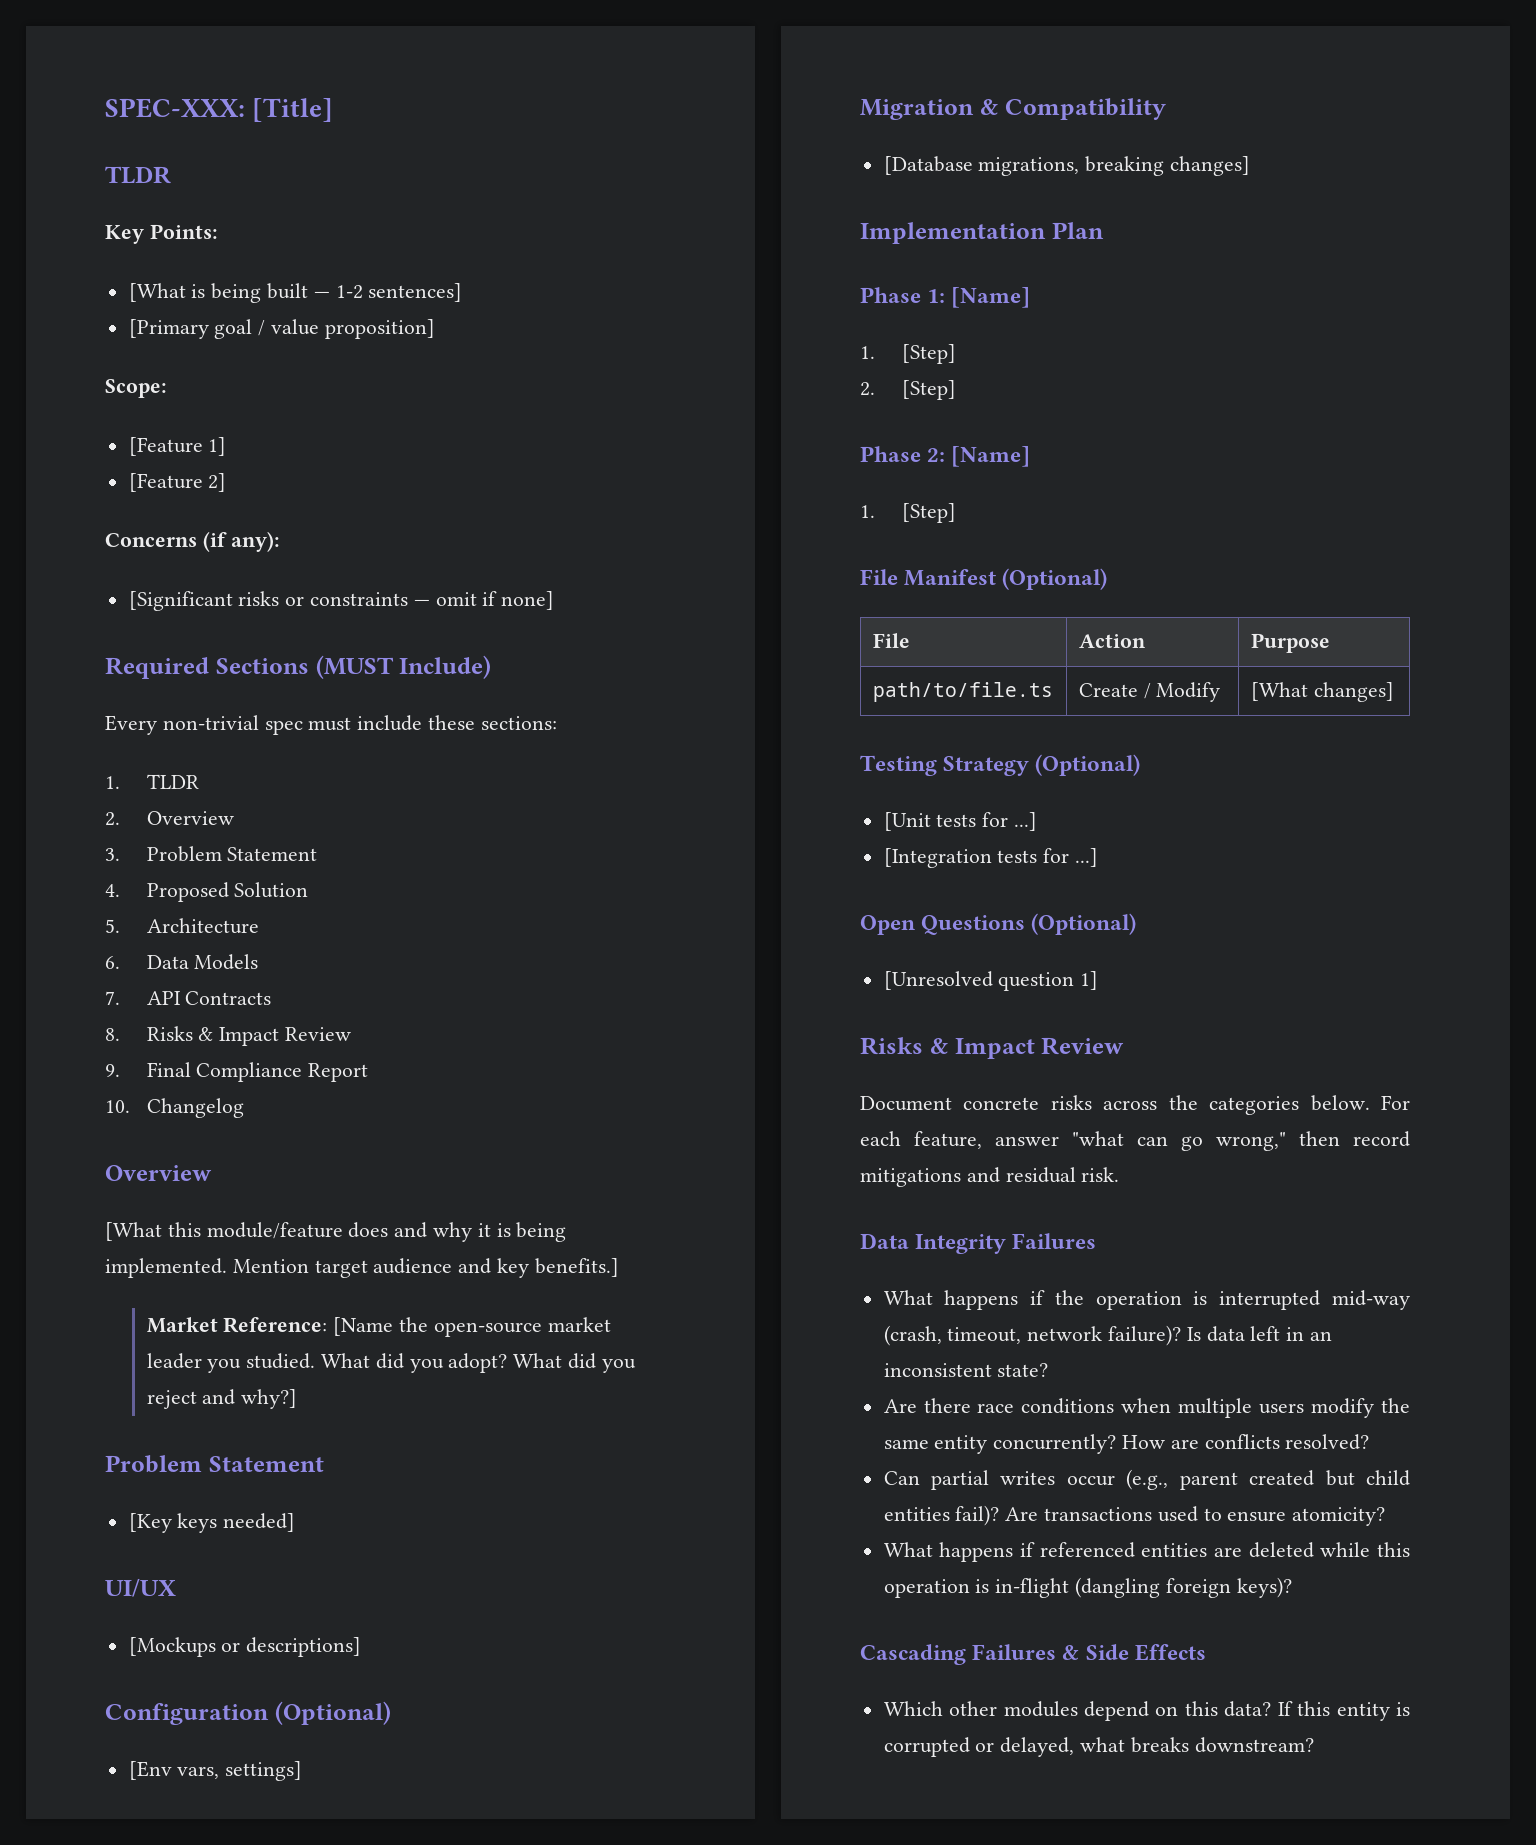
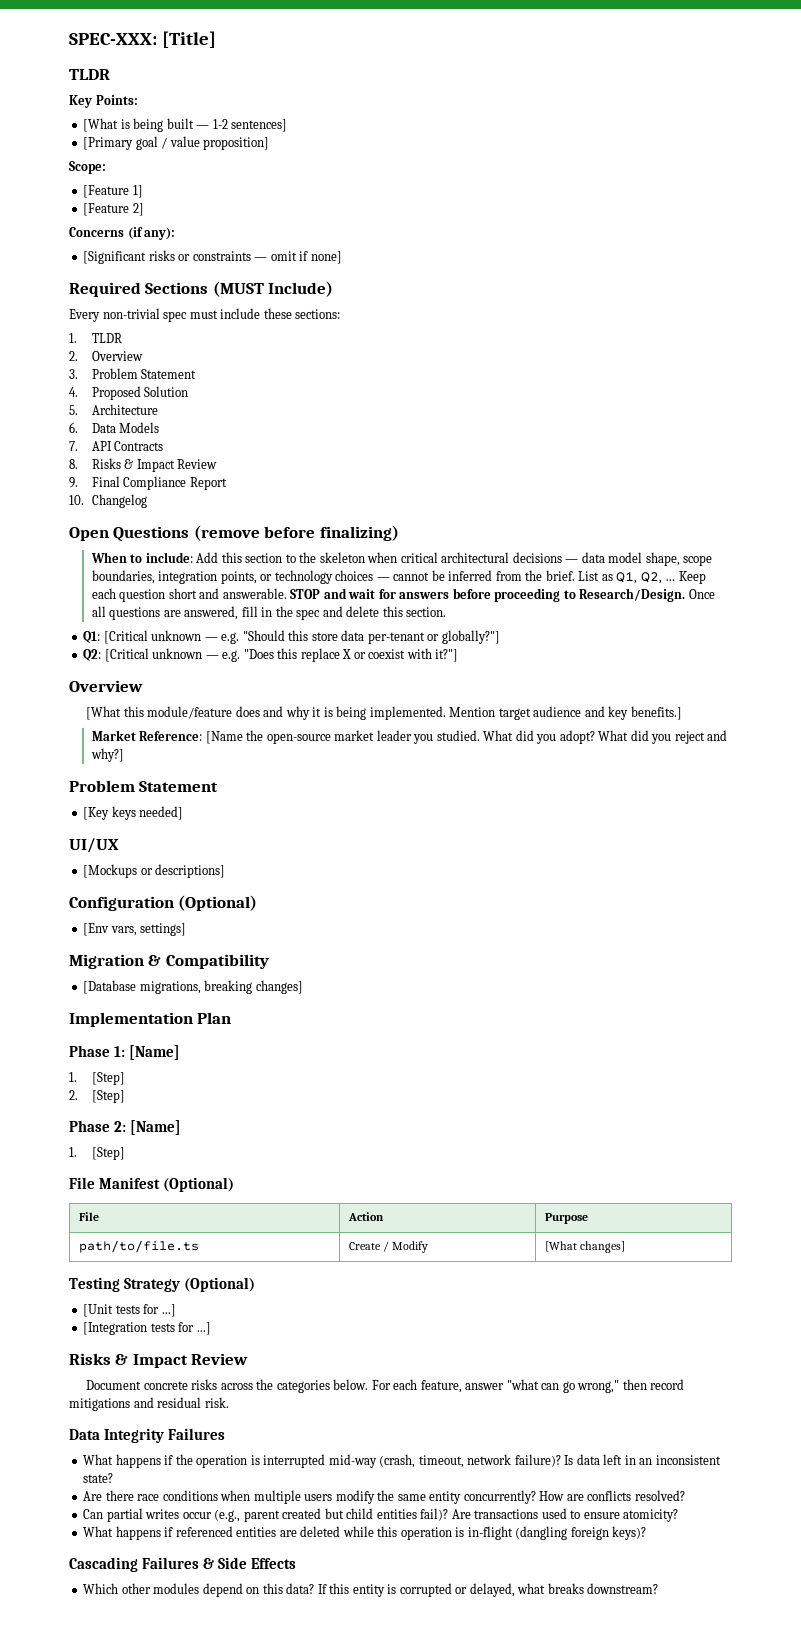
+ Open Questions (remove before finalizing)
+ When to include: Add this section to the skeleton when critical architectural decisions — data model shape, scope boundaries, integration points, or technology choices — cannot be inferred from the brief. List as Q1, Q2, … Keep each question short and answerable. STOP and wait for answers before proceeding to Research/Design. Once all questions are answered, fill in the spec and delete this section.
+ Q1: [Critical unknown — e.g. "Should this store data per-tenant or globally?"]
+ Q2: [Critical unknown — e.g. "Does this replace X or coexist with it?"]
- Open Questions (Optional)
- [Unresolved question 1]

